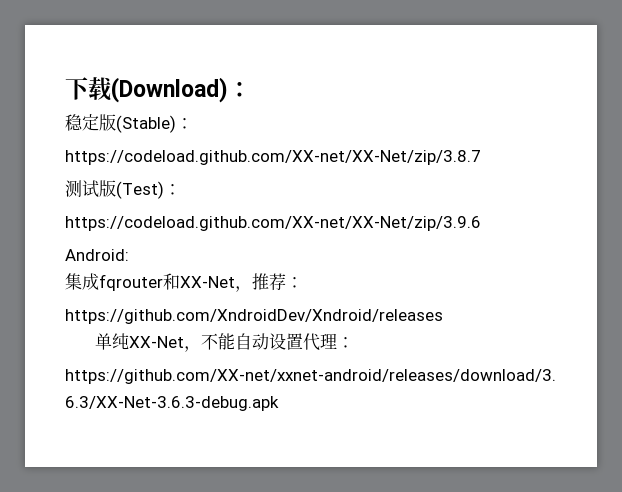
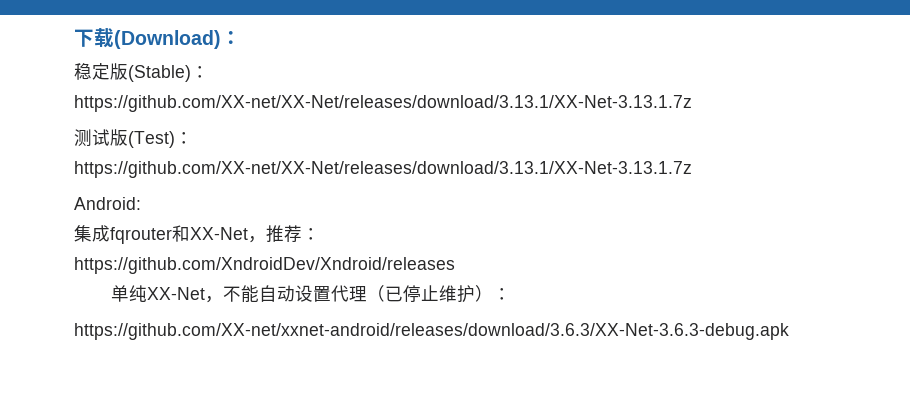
  稳定版(Stable)：
- https://codeload.github.com/XX-net/XX-Net/zip/3.8.7
+ https://github.com/XX-net/XX-Net/releases/download/3.13.1/XX-Net-3.13.1.7z
  测试版(Test)：
- https://codeload.github.com/XX-net/XX-Net/zip/3.9.6
+ https://github.com/XX-net/XX-Net/releases/download/3.13.1/XX-Net-3.13.1.7z
- 单纯XX-Net，不能自动设置代理：
+ 单纯XX-Net，不能自动设置代理（已停止维护）：

